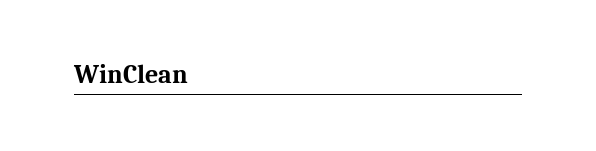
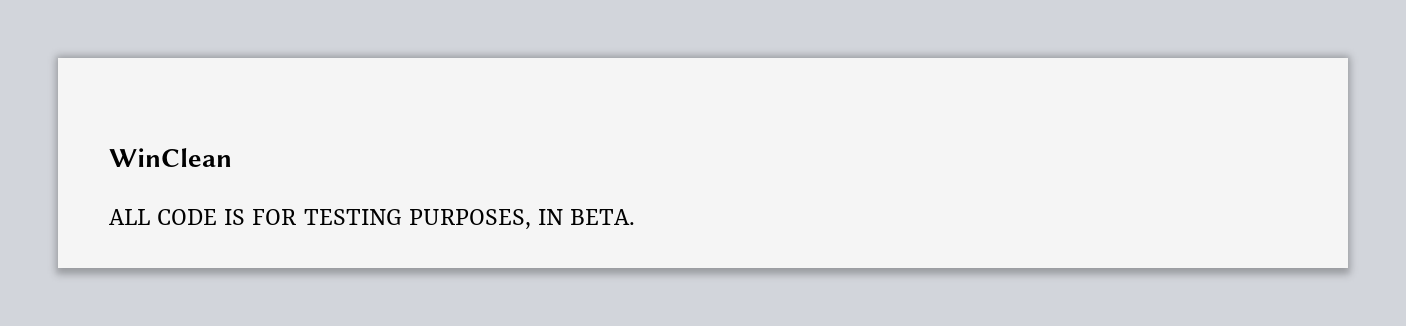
+ ALL CODE IS FOR TESTING PURPOSES, IN BETA.

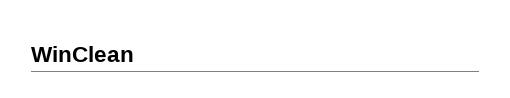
- ALL CODE IS FOR TESTING PURPOSES, IN BETA.

